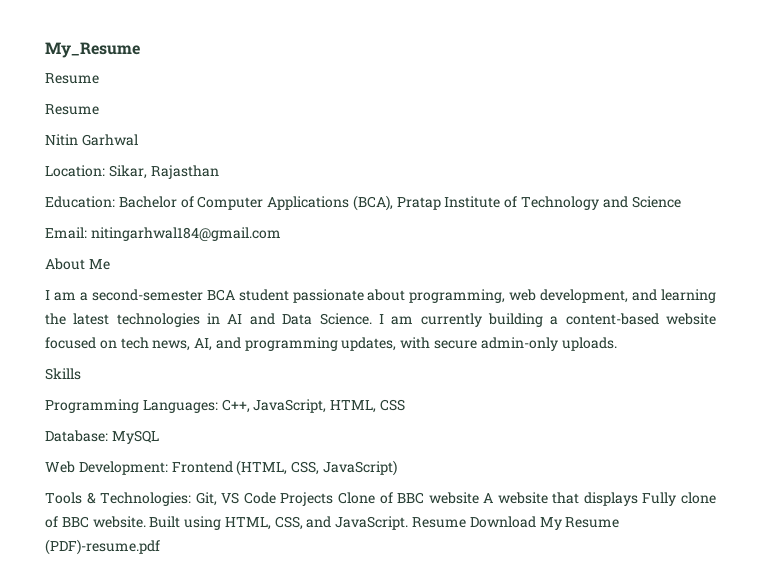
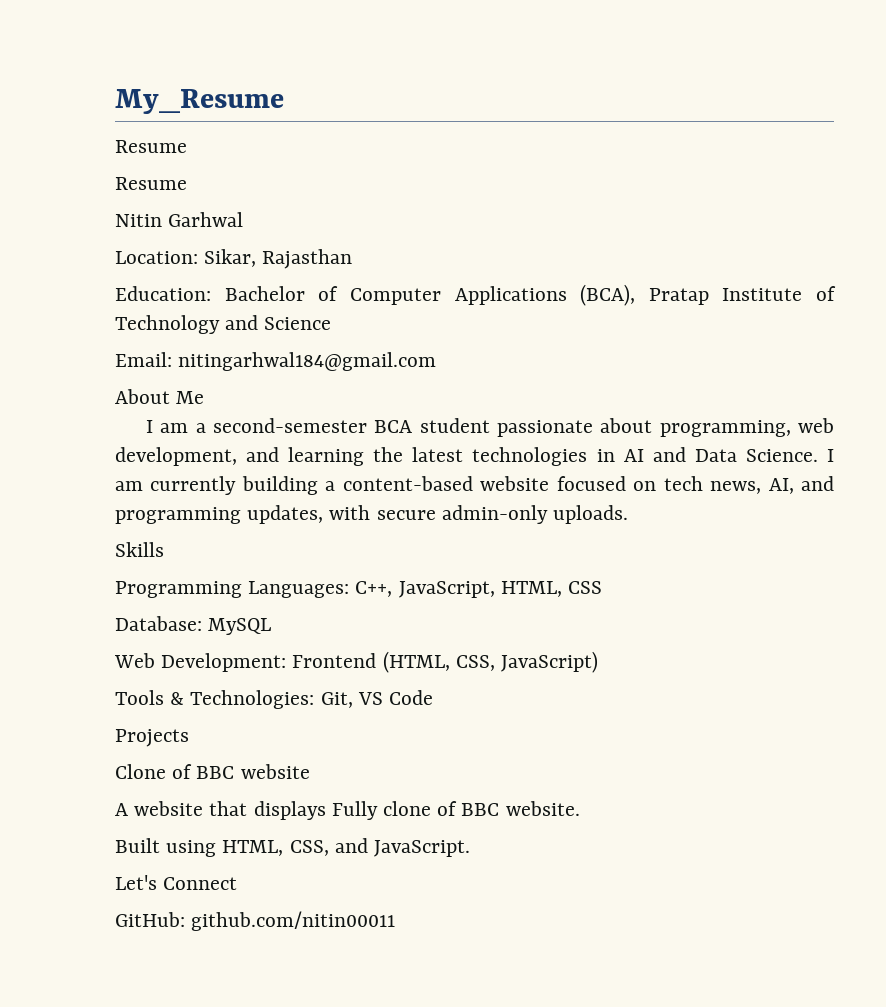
- Tools & Technologies: Git, VS Code Projects Clone of BBC website A website that displays Fully clone of BBC website. Built using HTML, CSS, and JavaScript. Resume Download My Resume (PDF)-resume.pdf
+ Tools & Technologies: Git, VS Code
+ Projects
+ Clone of BBC website
+ A website that displays Fully clone of BBC website.
+ Built using HTML, CSS, and JavaScript.
+ Let's Connect
+ GitHub: github.com/nitin00011

